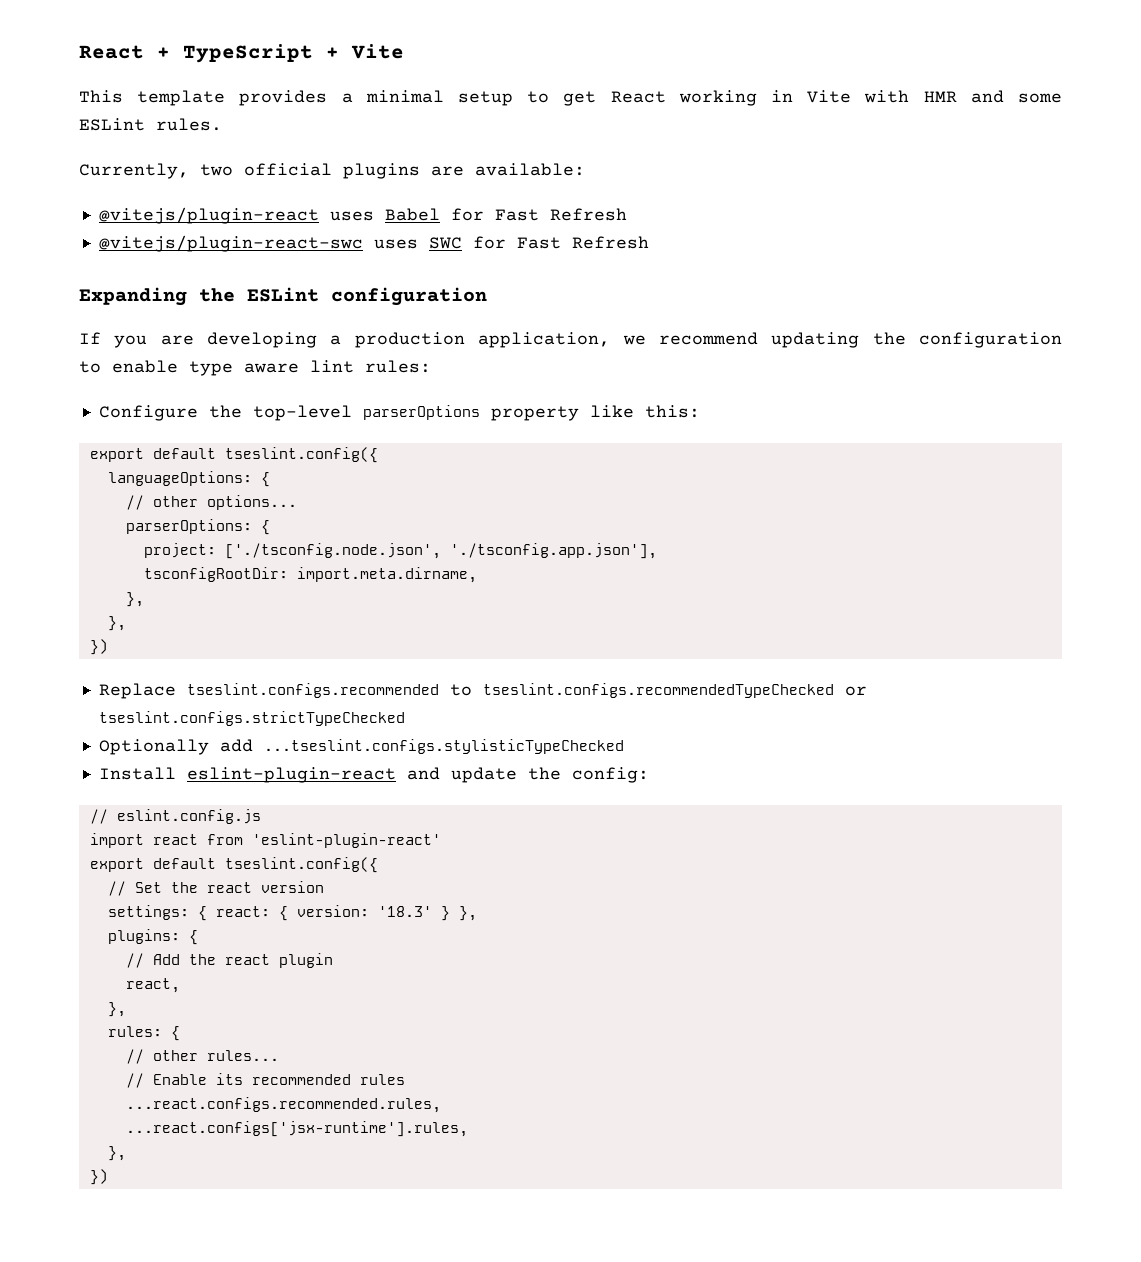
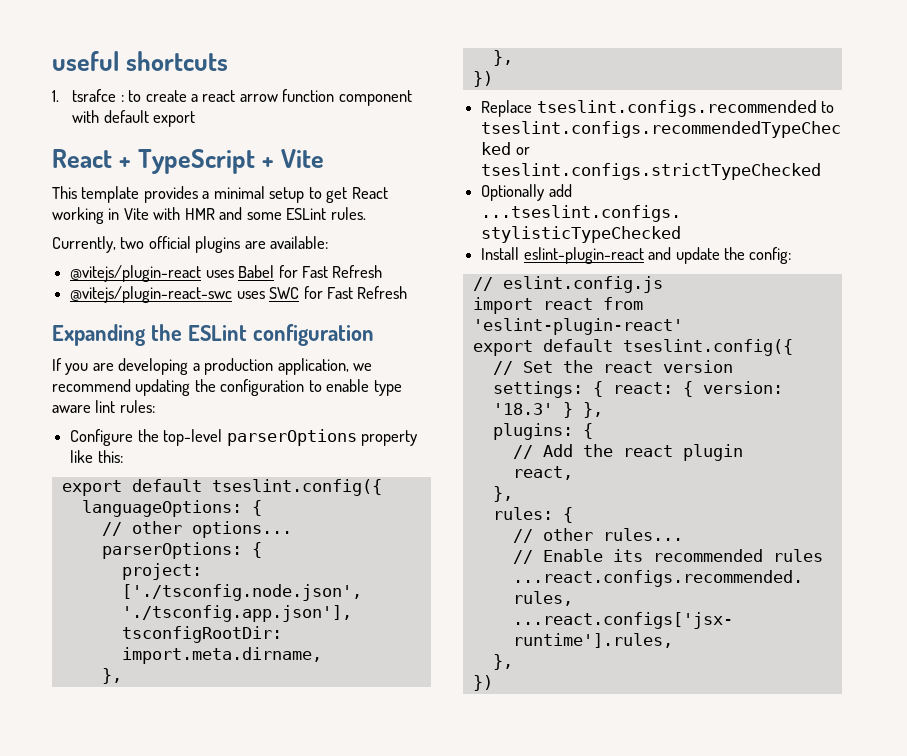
+ useful shortcuts
+ 1. tsrafce : to create a react arrow function component with default export

